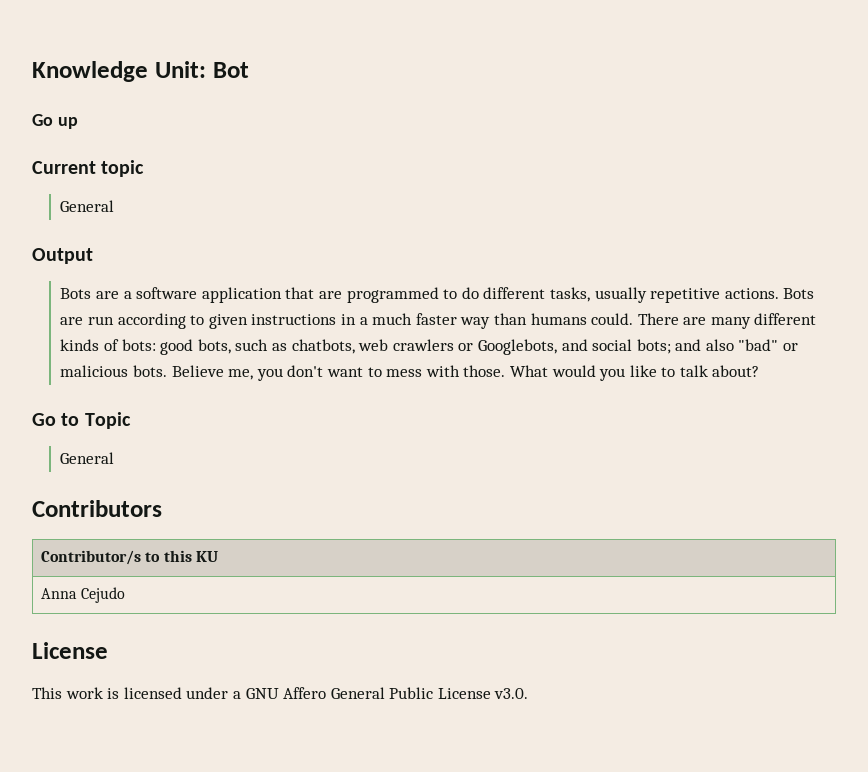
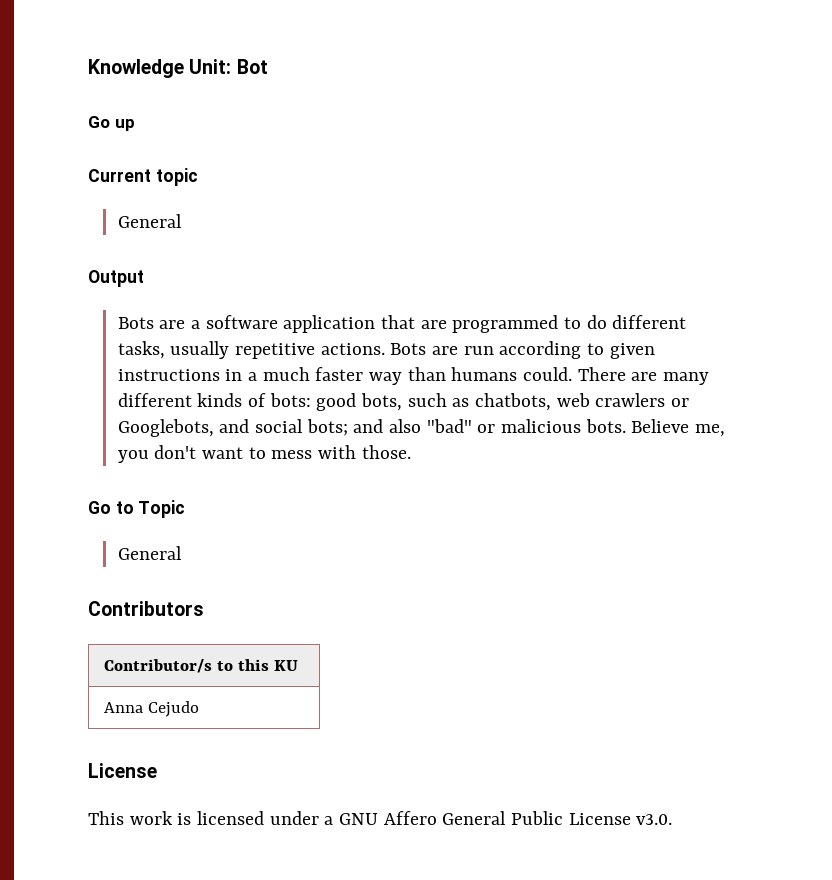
- What would you like to talk about?

